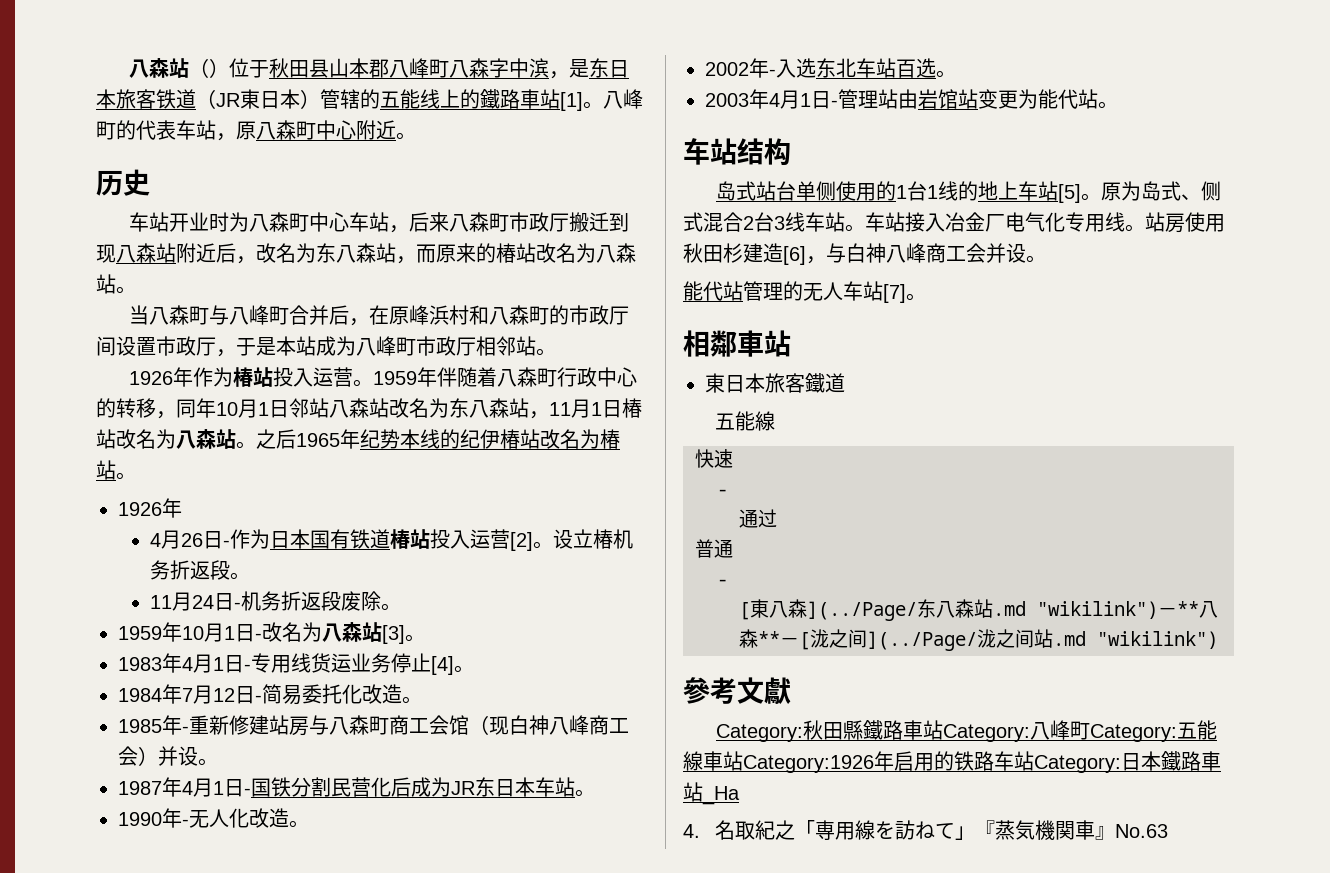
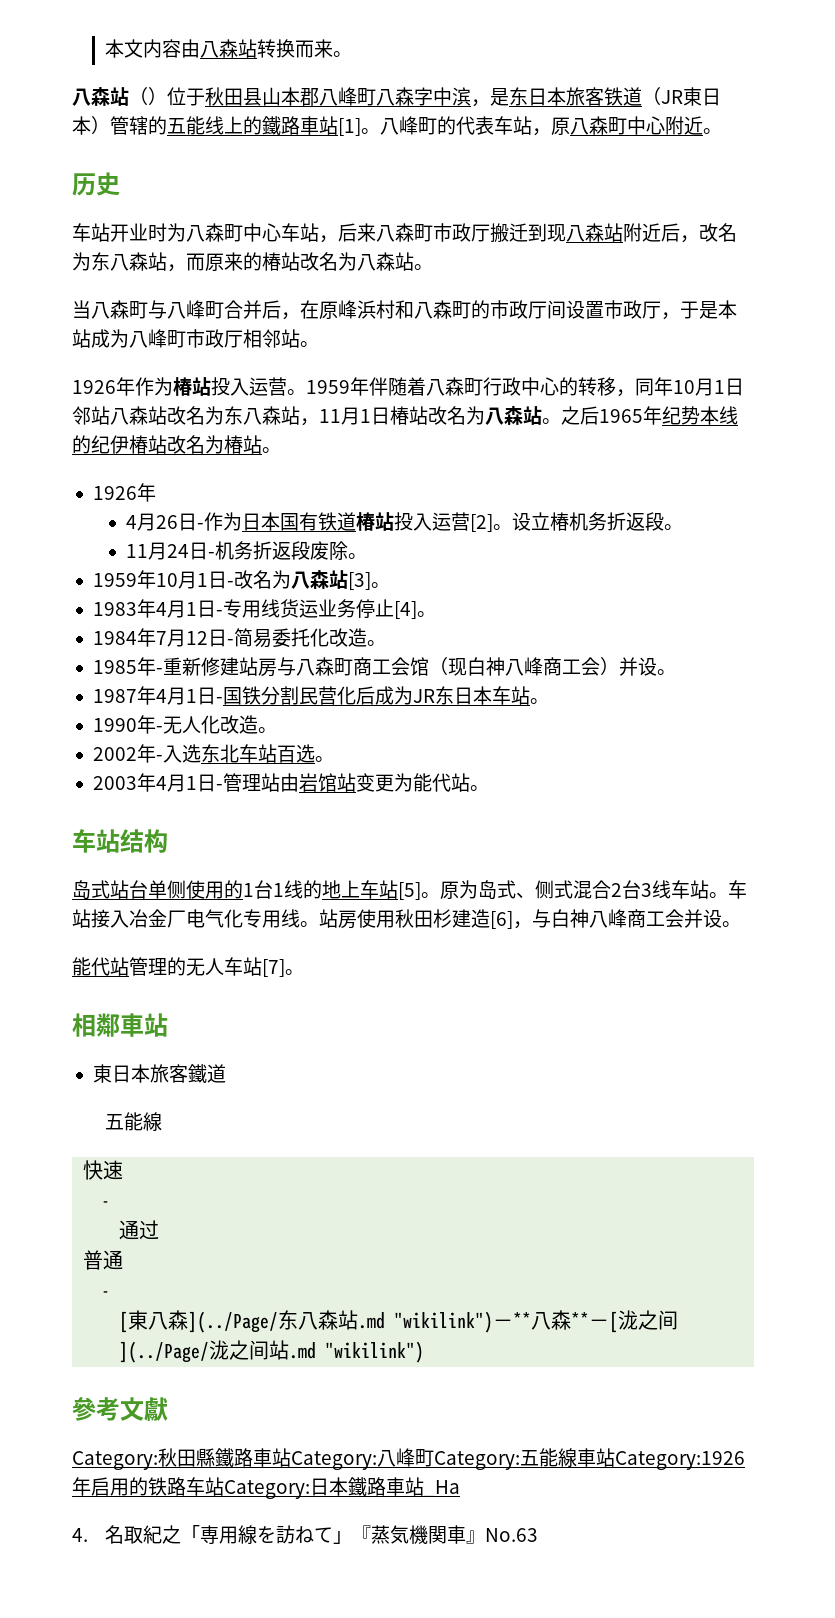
+ 本文内容由八森站转换而来。

